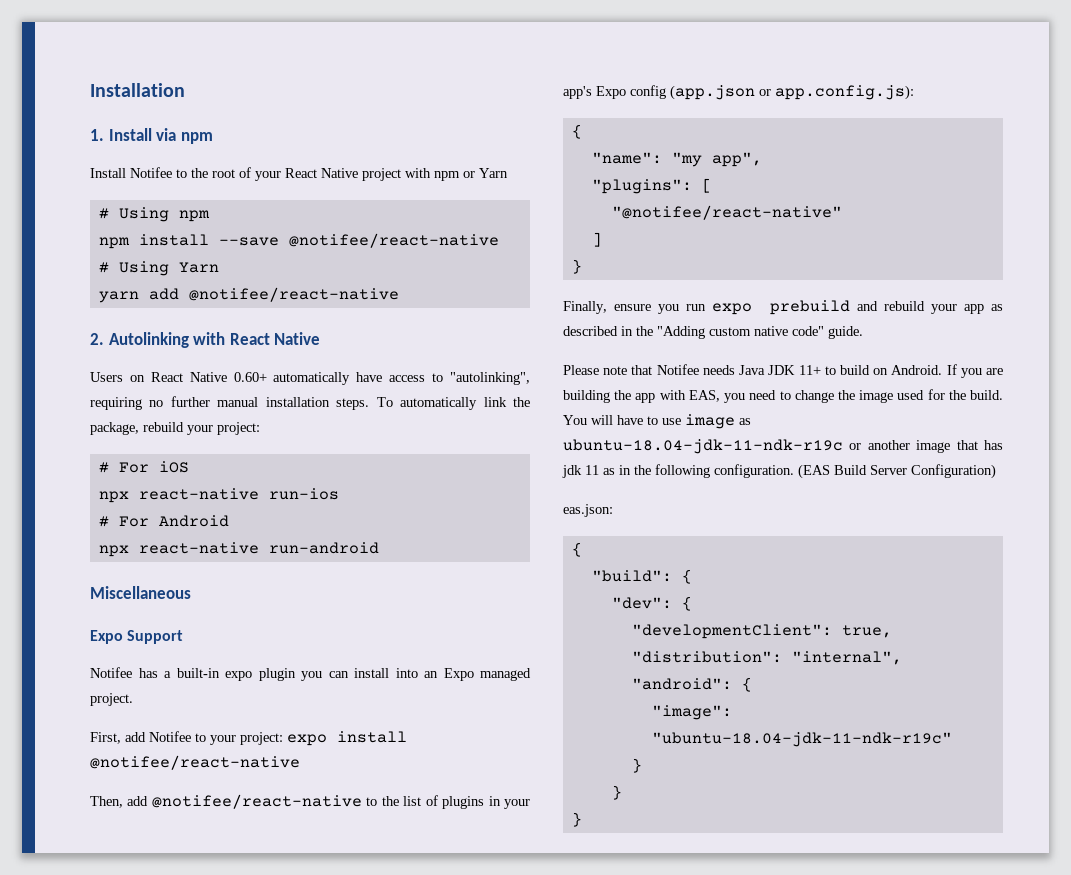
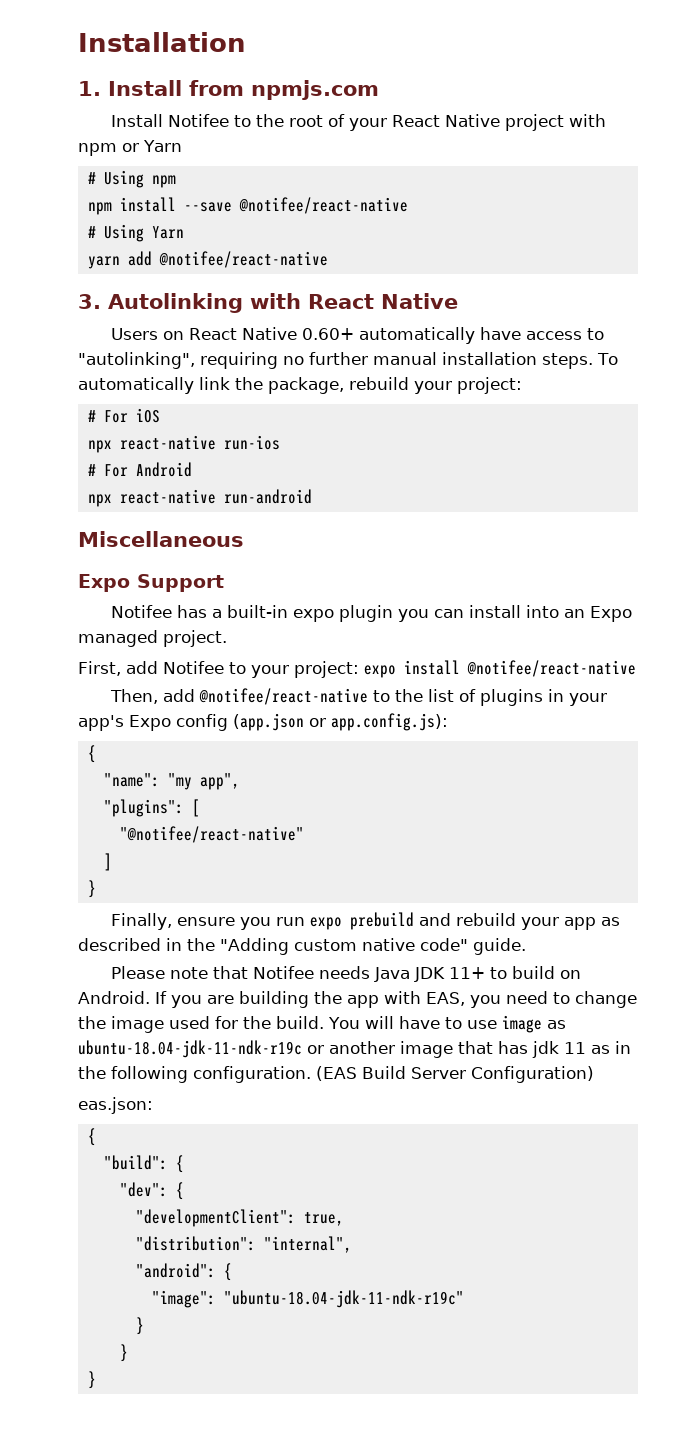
- 1. Install via npm
+ 1. Install from npmjs.com
- 2. Autolinking with React Native
+ 3. Autolinking with React Native

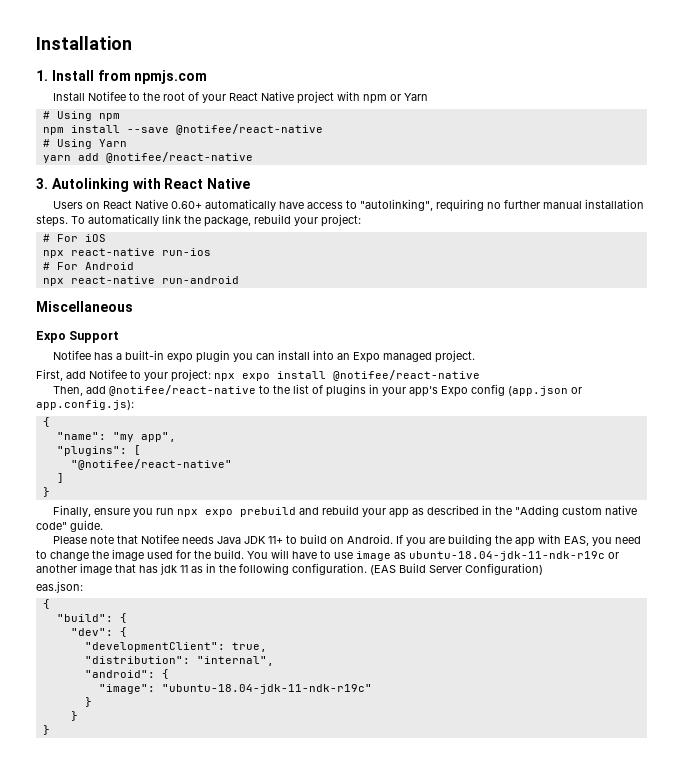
- First, add Notifee to your project: expo install @notifee/react-native
+ First, add Notifee to your project: npx expo install @notifee/react-native
- Finally, ensure you run expo prebuild and rebuild your app as described in the "Adding custom native code" guide.
+ Finally, ensure you run npx expo prebuild and rebuild your app as described in the "Adding custom native code" guide.

